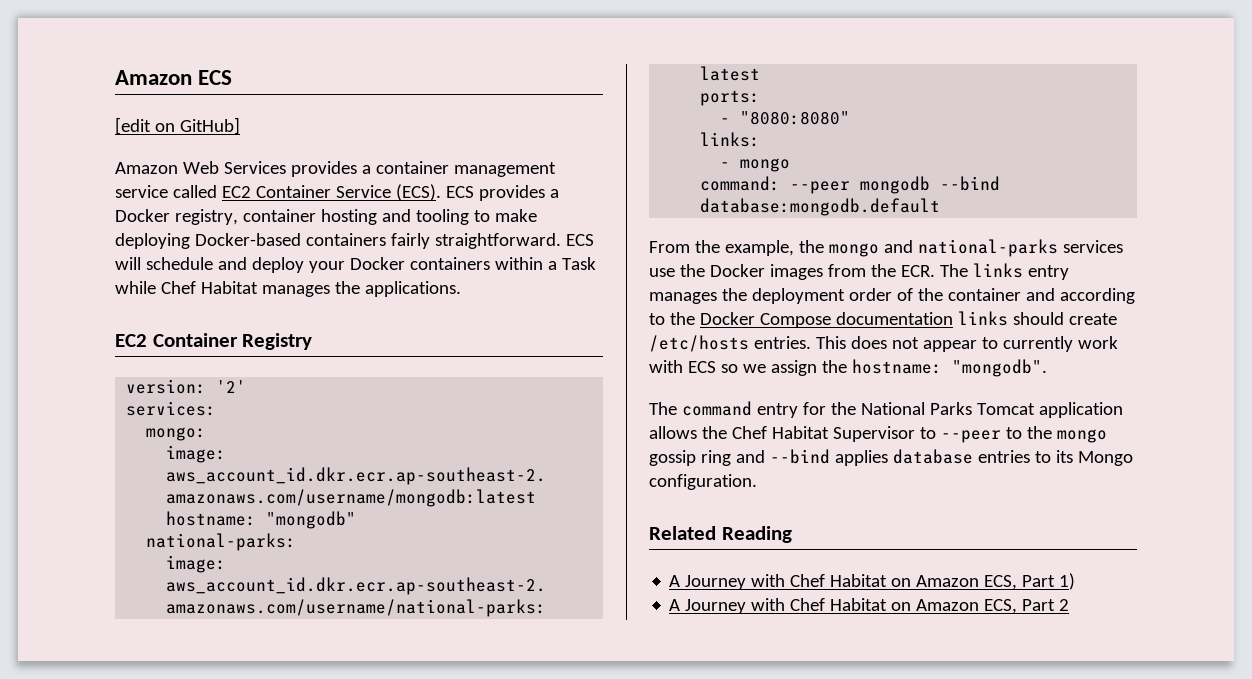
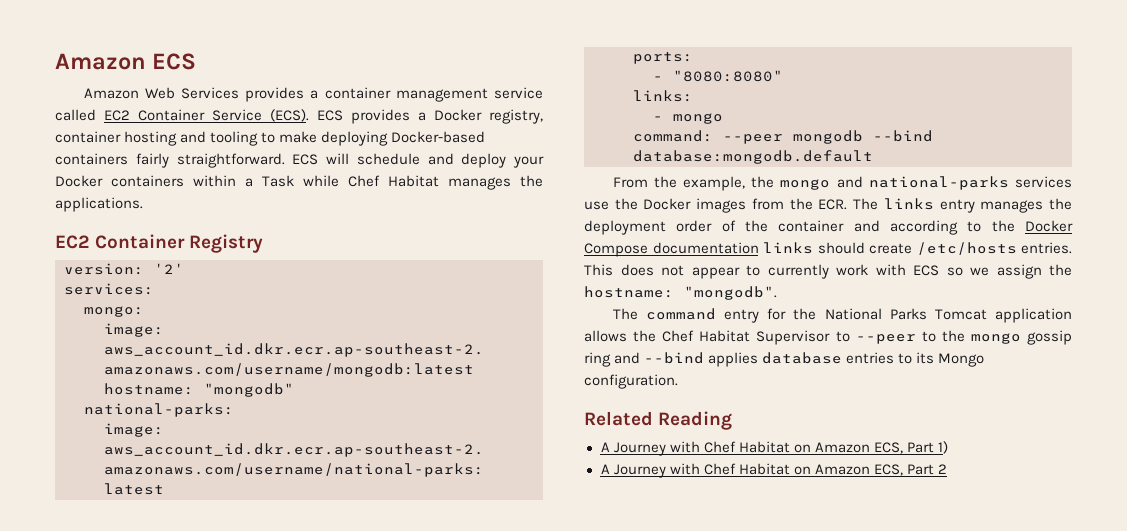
- [edit on GitHub]

